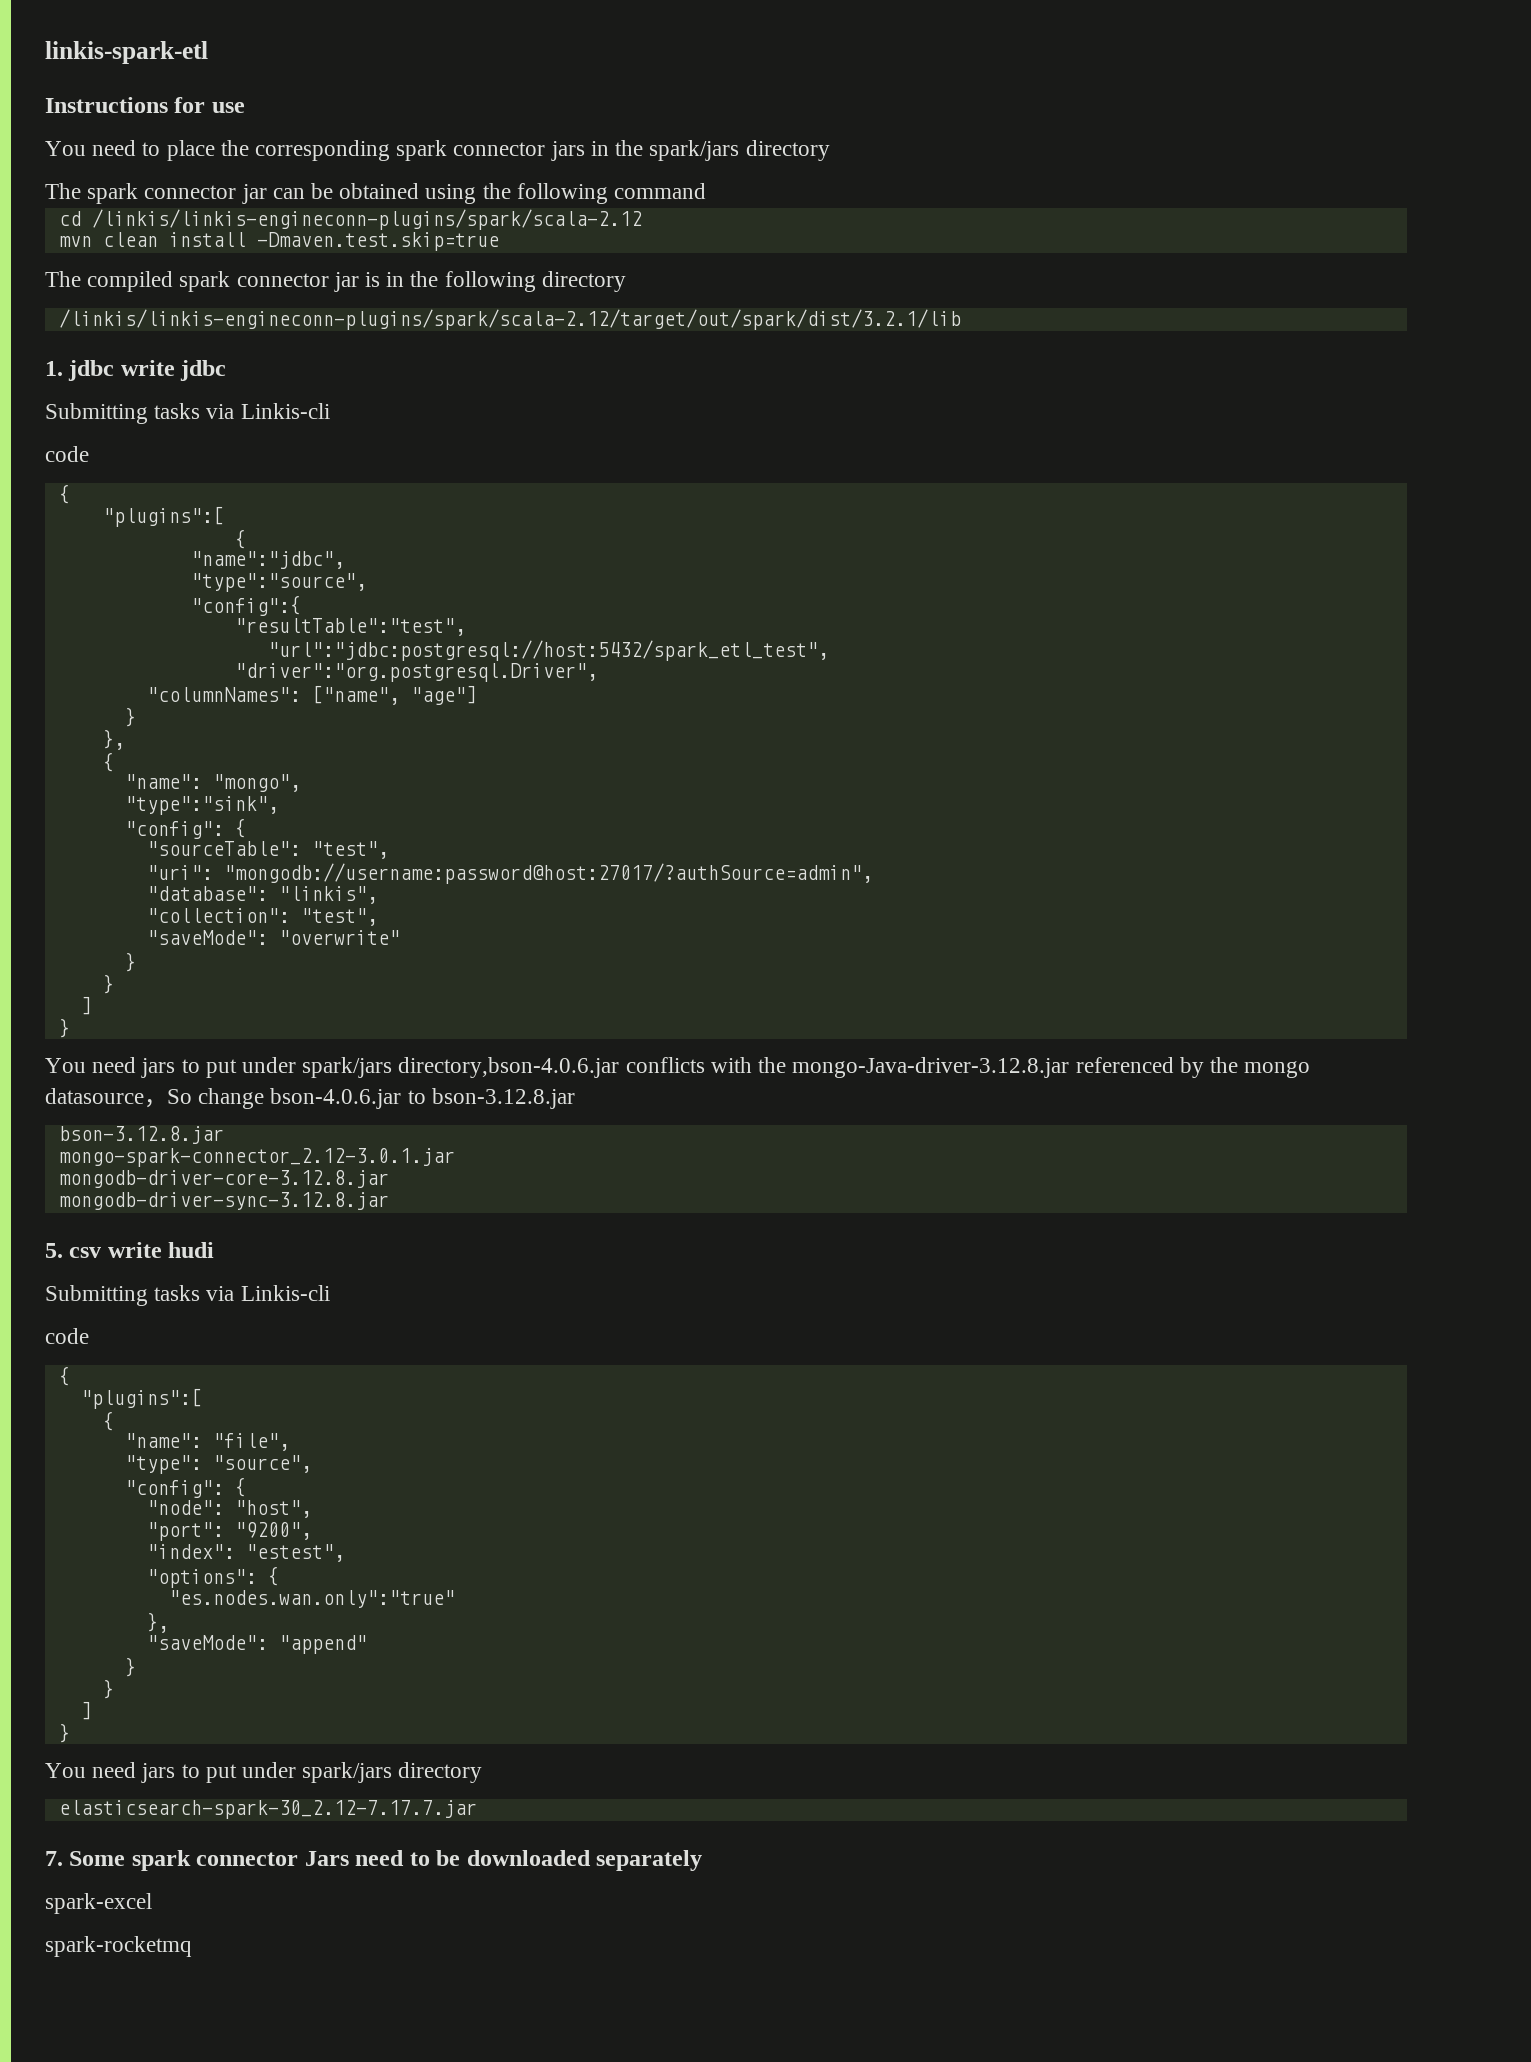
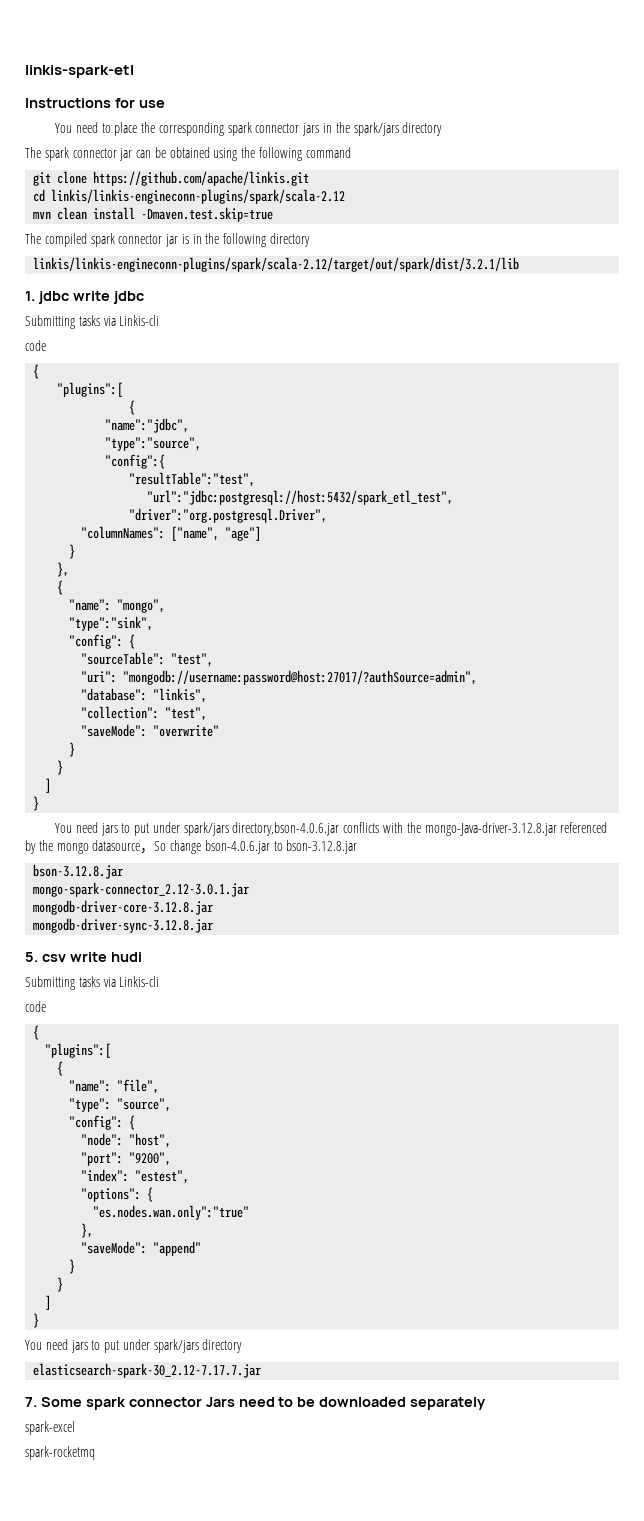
+ git clone https://github.com/apache/linkis.git
- cd /linkis/linkis-engineconn-plugins/spark/scala-2.12
+ cd linkis/linkis-engineconn-plugins/spark/scala-2.12
- /linkis/linkis-engineconn-plugins/spark/scala-2.12/target/out/spark/dist/3.2.1/lib
+ linkis/linkis-engineconn-plugins/spark/scala-2.12/target/out/spark/dist/3.2.1/lib

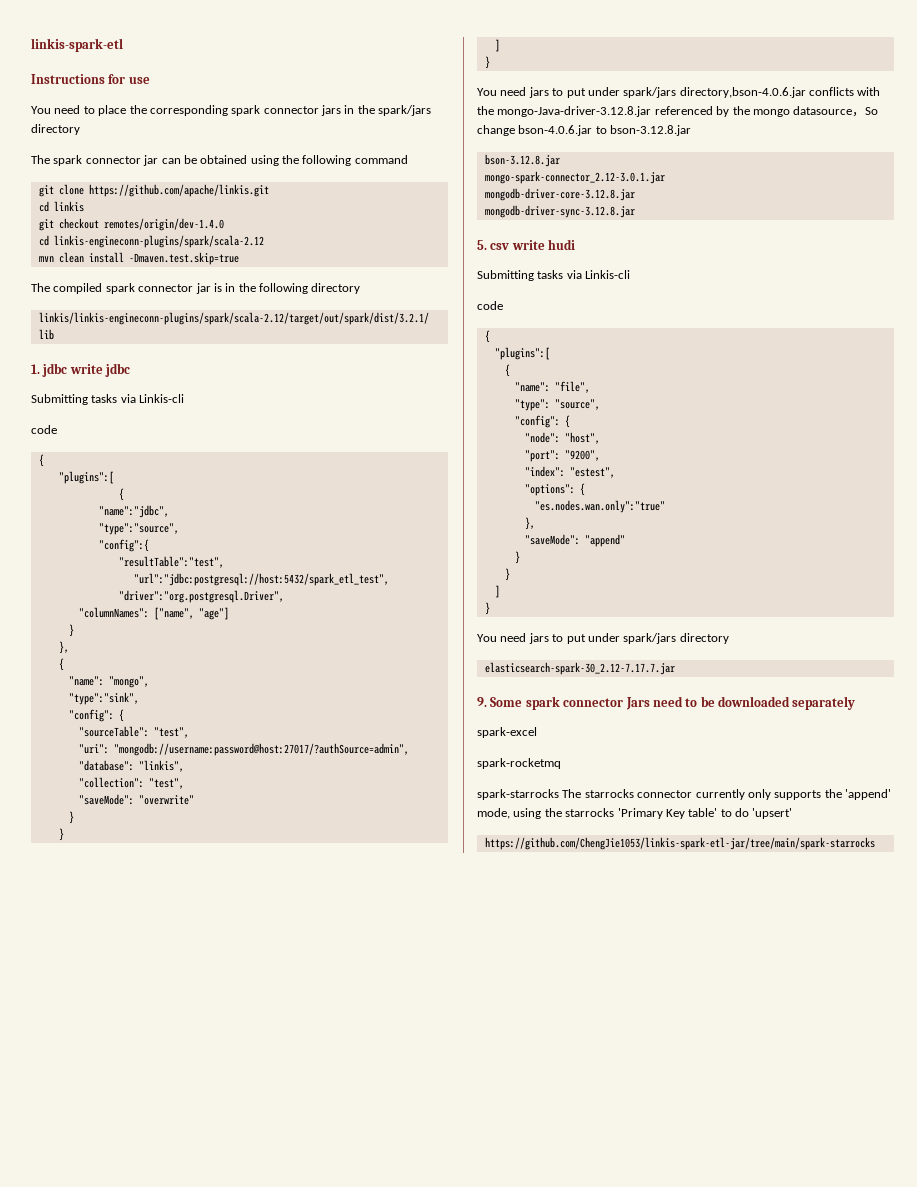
- cd linkis/linkis-engineconn-plugins/spark/scala-2.12
+ cd linkis
+ git checkout remotes/origin/dev-1.4.0
+ cd linkis-engineconn-plugins/spark/scala-2.12
- 7. Some spark connector Jars need to be downloaded separately
+ 9. Some spark connector Jars need to be downloaded separately
+ spark-starrocks The starrocks connector currently only supports the 'append' mode, using the starrocks 'Primary Key table' to do 'upsert'
+ https://github.com/ChengJie1053/linkis-spark-etl-jar/tree/main/spark-starrocks

